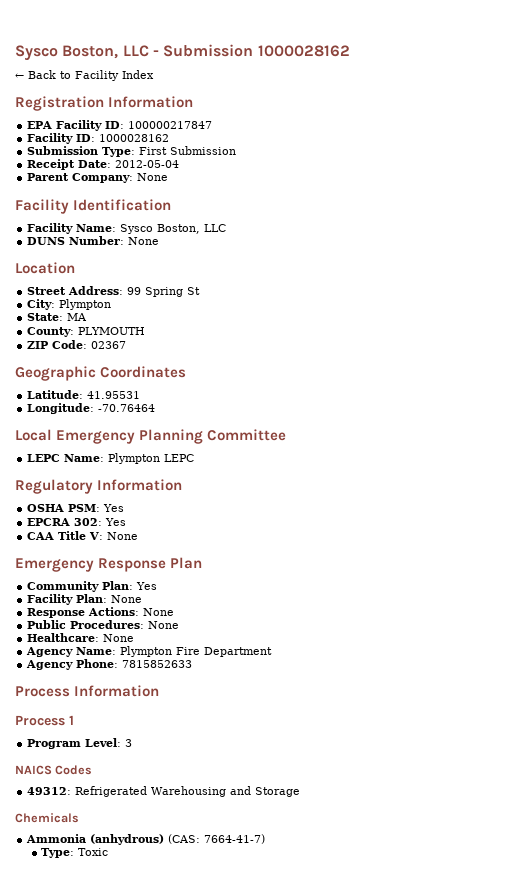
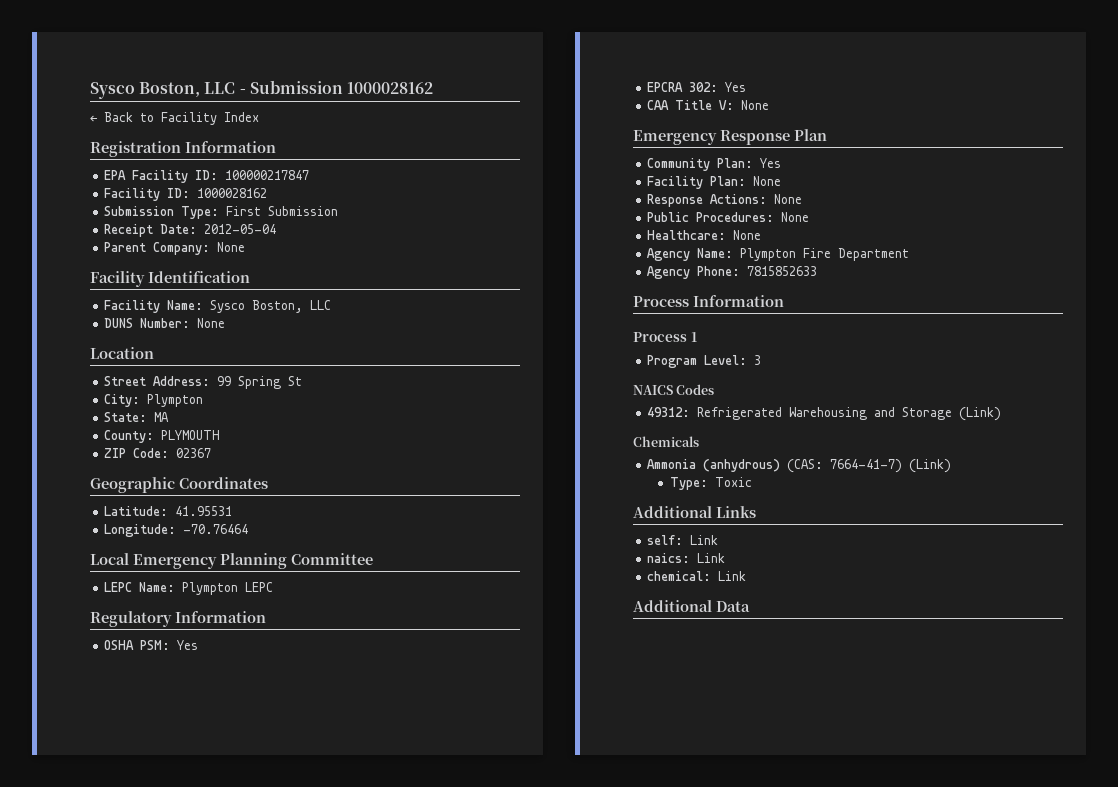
- 49312: Refrigerated Warehousing and Storage
+ 49312: Refrigerated Warehousing and Storage (Link)
- Ammonia (anhydrous) (CAS: 7664-41-7)
+ Ammonia (anhydrous) (CAS: 7664-41-7) (Link)
+ Additional Links
+ self: Link
+ naics: Link
+ chemical: Link
+ Additional Data

